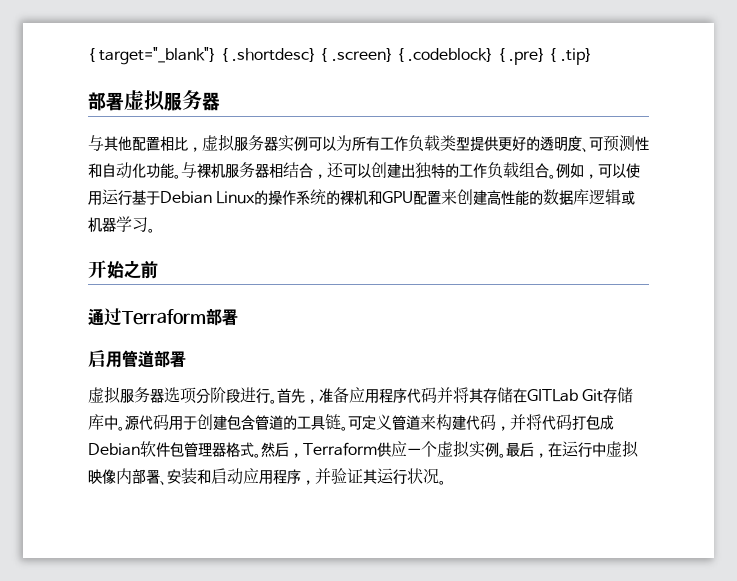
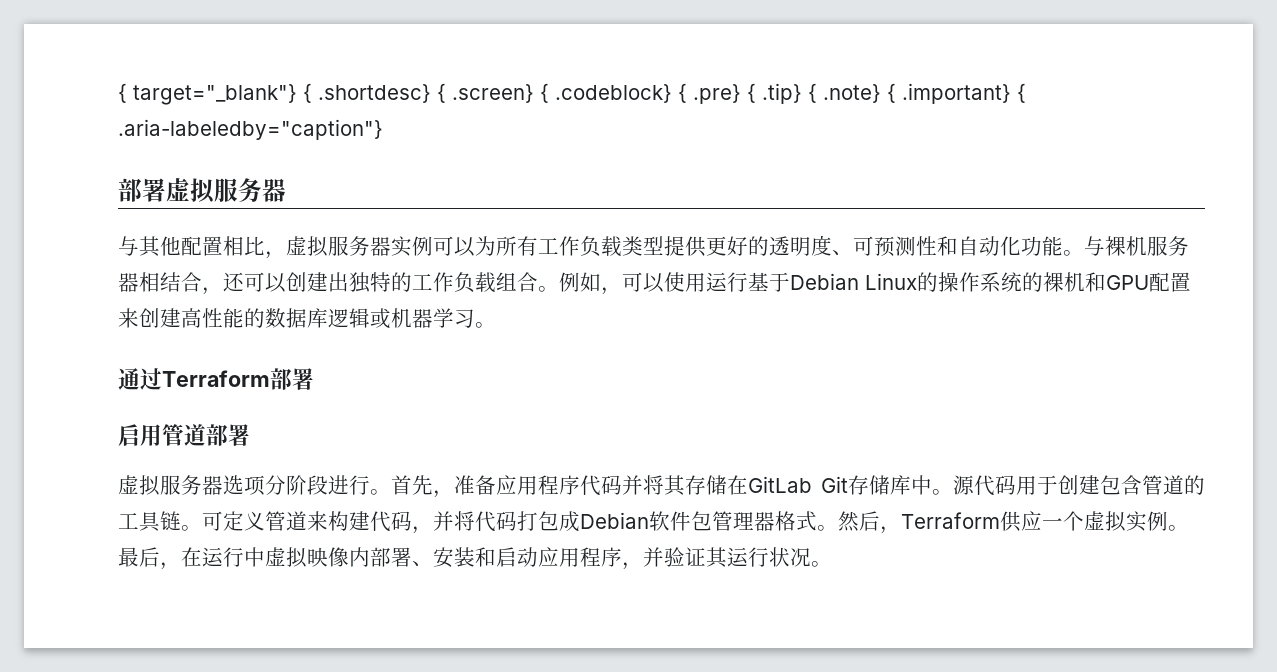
- { target="_blank"} { .shortdesc} { .screen} { .codeblock} { .pre} { .tip}
+ { target="_blank"} { .shortdesc} { .screen} { .codeblock} { .pre} { .tip} { .note} { .important} { .aria-labeledby="caption"}
- 开始之前
- 首先，准备应用程序代码并将其存储在GITLab Git存储库中。
+ 首先，准备应用程序代码并将其存储在GitLab Git存储库中。

